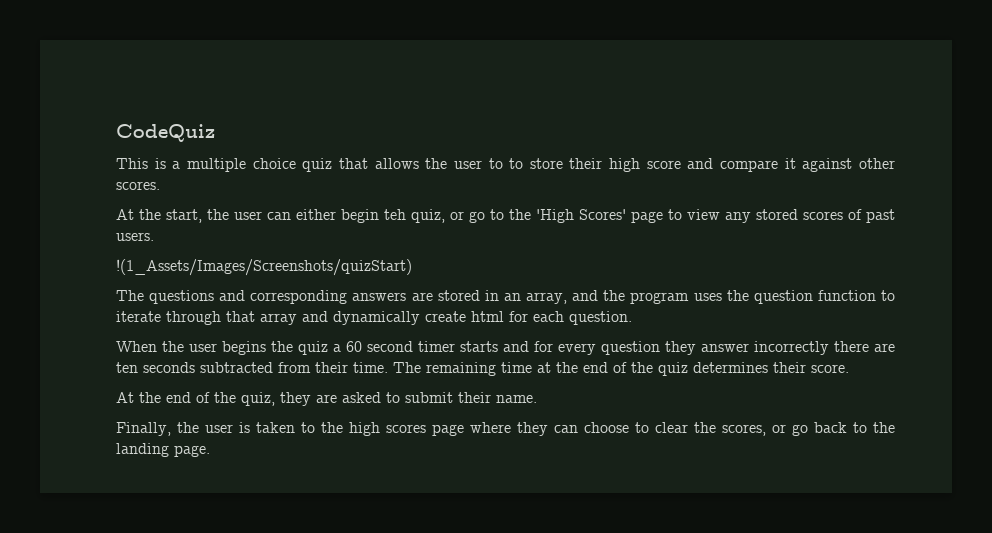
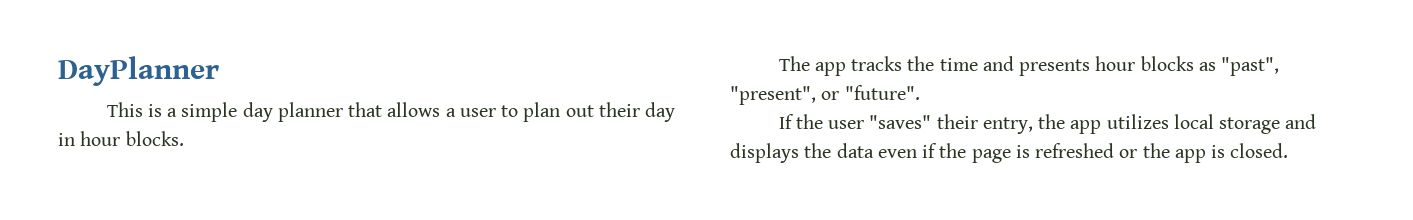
- CodeQuiz
+ DayPlanner
- This is a multiple choice quiz that allows the user to to store their high score and compare it against other scores.
- At the start, the user can either begin teh quiz, or go to the 'High Scores' page to view any stored scores of past users.
- !(1_Assets/Images/Screenshots/quizStart)
- The questions and corresponding answers are stored in an array, and the program uses the question function to iterate through that array and dynamically create html for each question.
- When the user begins the quiz a 60 second timer starts and for every question they answer incorrectly there are ten seconds subtracted from their time. The remaining time at the end of the quiz determines their score.
- At the end of the quiz, they are asked to submit their name.
- Finally, the user is taken to the high scores page where they can choose to clear the scores, or go back to the landing page.
+ This is a simple day planner that allows a user to plan out their day in hour blocks.
+ The app tracks the time and presents hour blocks as "past", "present", or "future".
+ If the user "saves" their entry, the app utilizes local storage and displays the data even if the page is refreshed or the app is closed.

